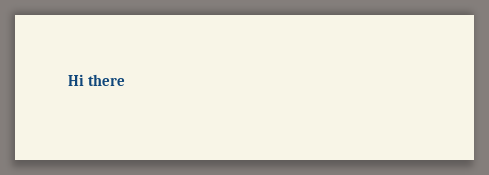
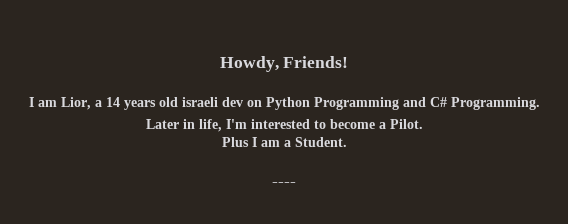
- Hi there
+ Howdy, Friends!
+ I am Lior, a 14 years old israeli dev on Python Programming and C# Programming.
+ Later in life, I'm interested to become a Pilot.
+ Plus I am a Student.
+ ----

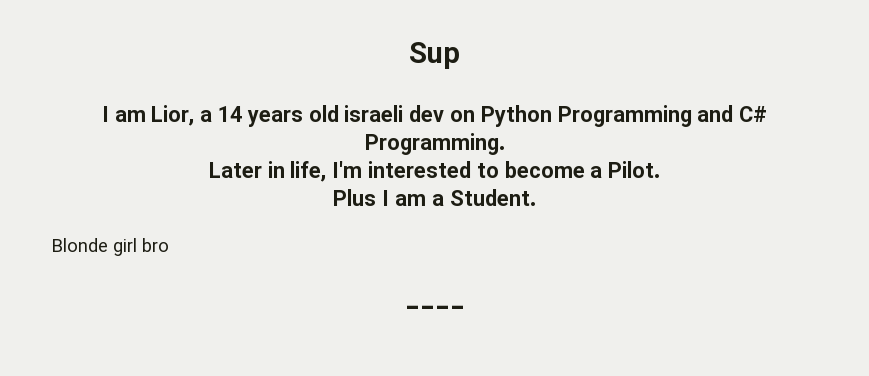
- Howdy, Friends!
+ Sup
+ Blonde girl bro

